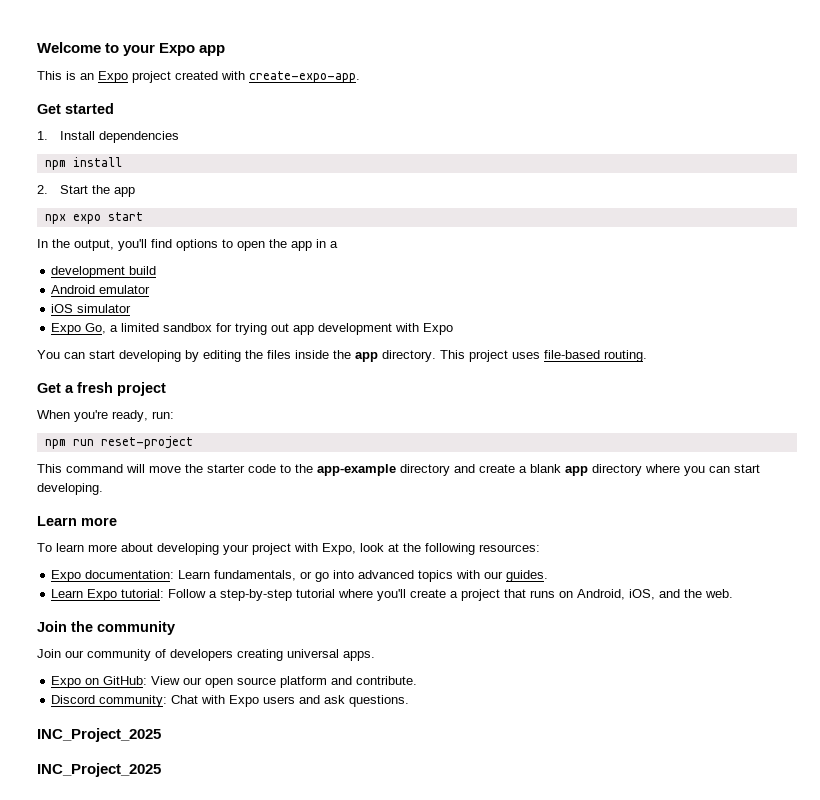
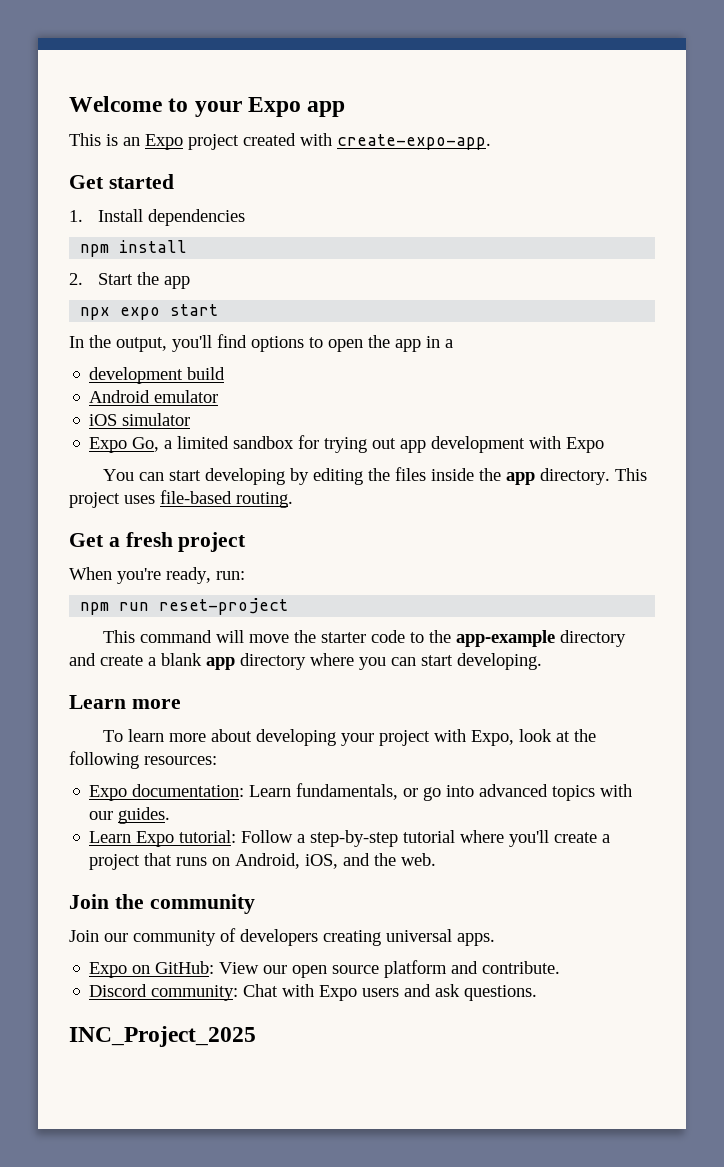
  Discord community: Chat with Expo users and ask questions.
- INC_Project_2025

